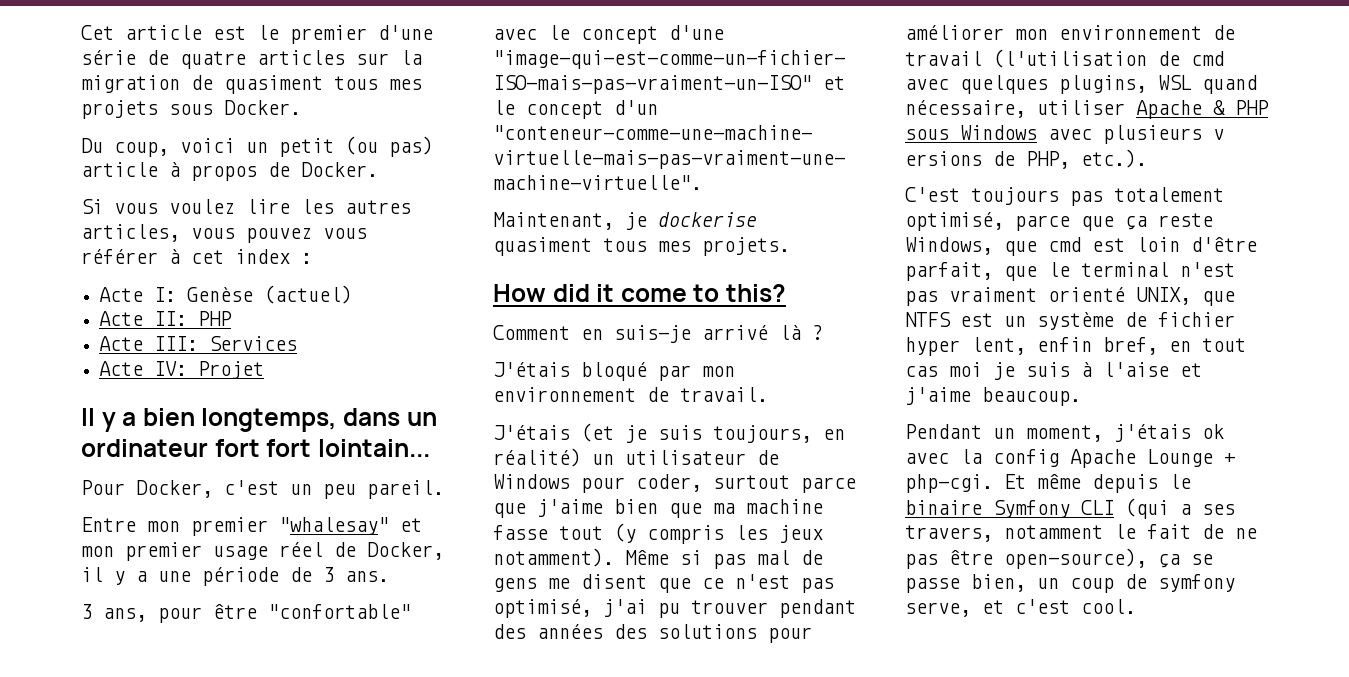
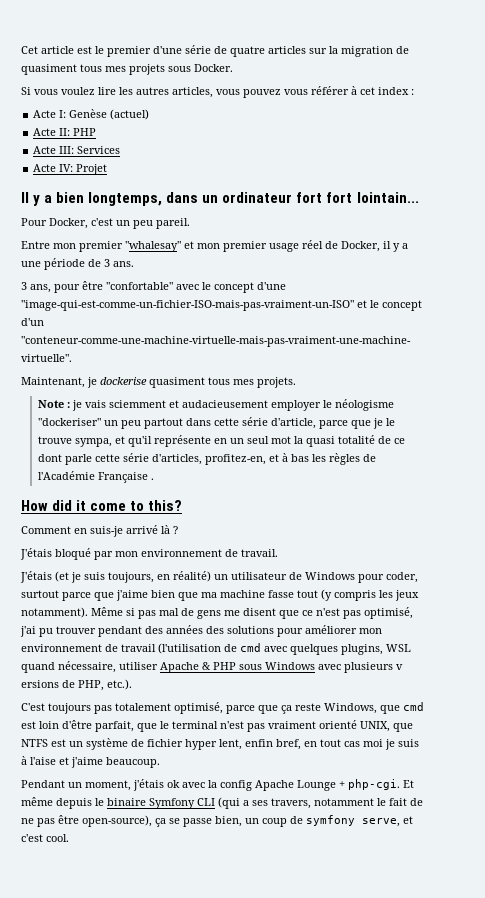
- Du coup, voici un petit (ou pas) article à propos de Docker.
+ Note : je vais sciemment et audacieusement employer le néologisme "dockeriser" un peu partout dans cette série d'article, parce que je le trouve sympa, et qu'il représente en un seul mot la quasi totalité de ce dont parle cette série d'articles, profitez-en, et à bas les règles de l'Académie Française .

